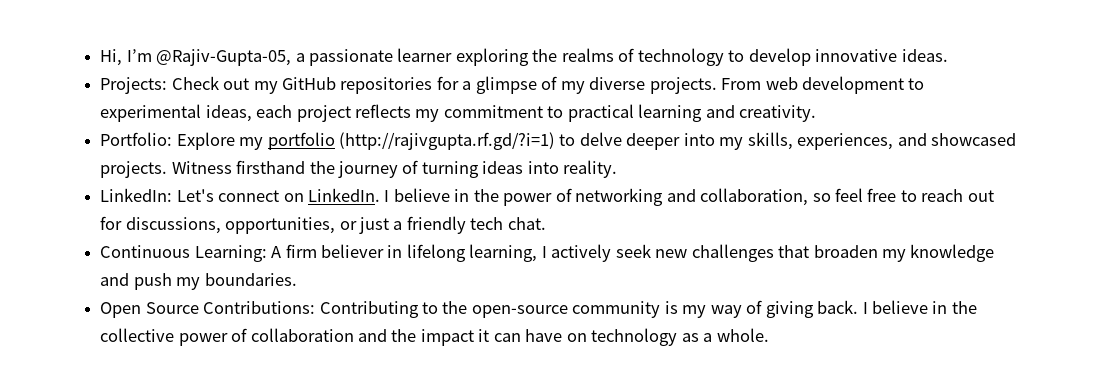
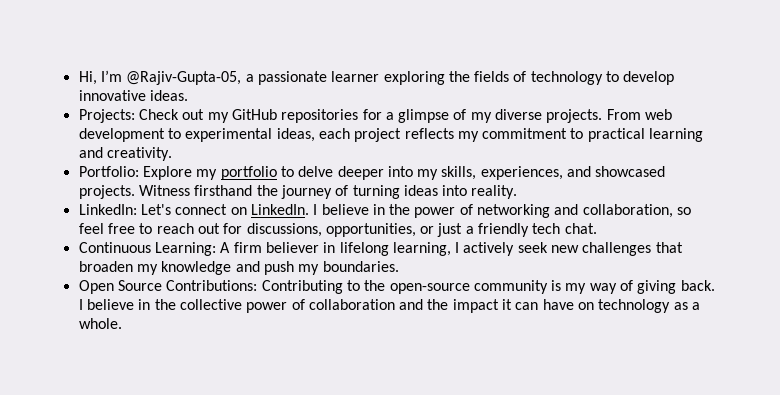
- Hi, I’m @Rajiv-Gupta-05, a passionate learner exploring the realms of technology to develop innovative ideas.
+ Hi, I’m @Rajiv-Gupta-05, a passionate learner exploring the fields of technology to develop innovative ideas.
- Portfolio: Explore my portfolio (http://rajivgupta.rf.gd/?i=1) to delve deeper into my skills, experiences, and showcased projects.
+ Portfolio: Explore my portfolio to delve deeper into my skills, experiences, and showcased projects.

